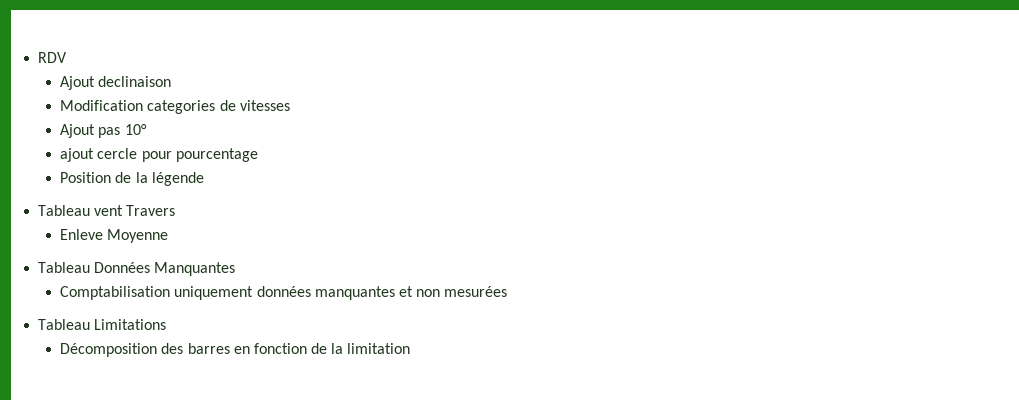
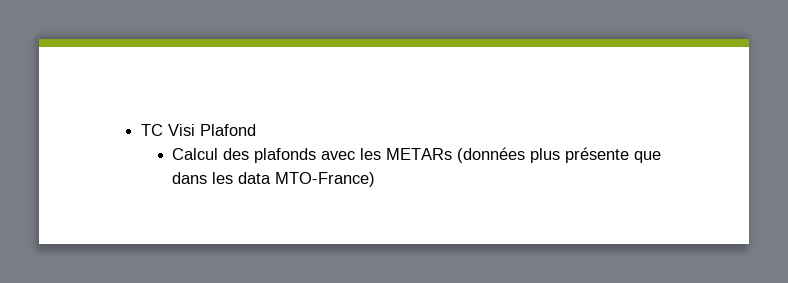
- RDV
- Ajout declinaison
- Modification categories de vitesses
- Ajout pas 10°
- ajout cercle pour pourcentage
- Position de la légende
- Tableau vent Travers
- Enleve Moyenne
- Tableau Données Manquantes
- Comptabilisation uniquement données manquantes et non mesurées
- Tableau Limitations
- Décomposition des barres en fonction de la limitation
+ TC Visi Plafond
+ Calcul des plafonds avec les METARs (données plus présente que dans les data MTO-France)

